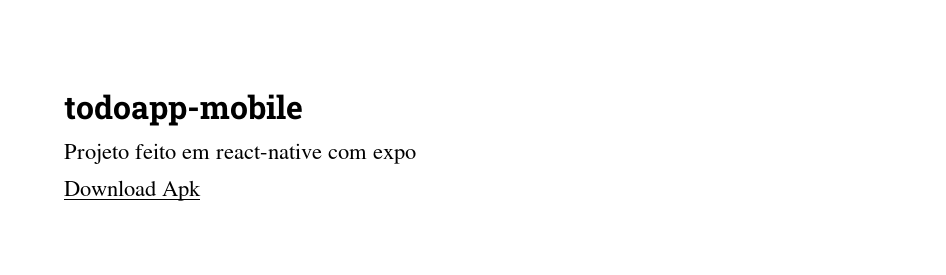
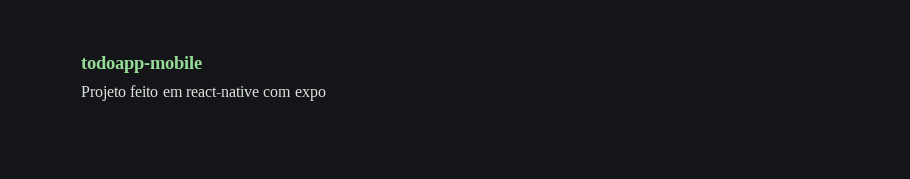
- Download Apk

